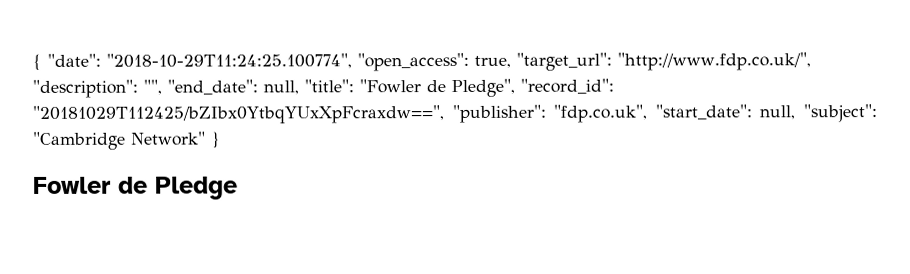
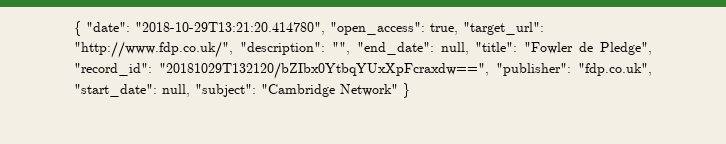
- { "date": "2018-10-29T11:24:25.100774", "open_access": true, "target_url": "http://www.fdp.co.uk/", "description": "", "end_date": null, "title": "Fowler de Pledge", "record_id": "20181029T112425/bZIbx0YtbqYUxXpFcraxdw==", "publisher": "fdp.co.uk", "start_date": null, "subject": "Cambridge Network" }
+ { "date": "2018-10-29T13:21:20.414780", "open_access": true, "target_url": "http://www.fdp.co.uk/", "description": "", "end_date": null, "title": "Fowler de Pledge", "record_id": "20181029T132120/bZIbx0YtbqYUxXpFcraxdw==", "publisher": "fdp.co.uk", "start_date": null, "subject": "Cambridge Network" }
- Fowler de Pledge

